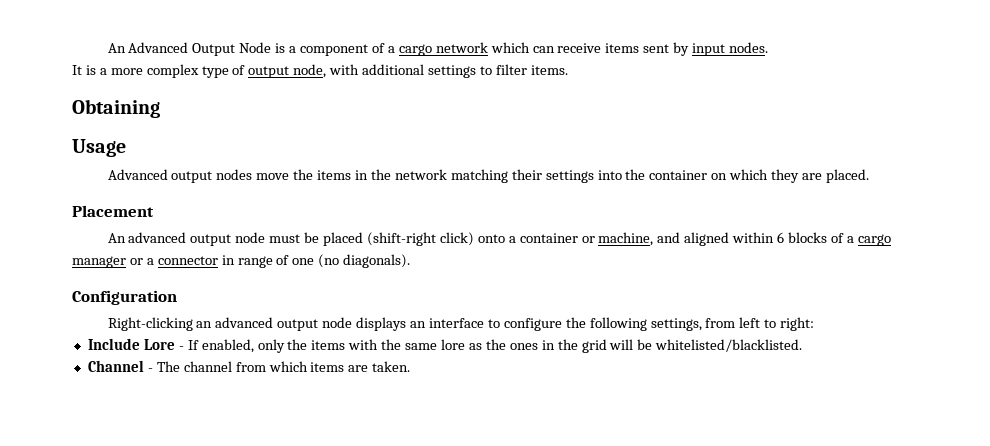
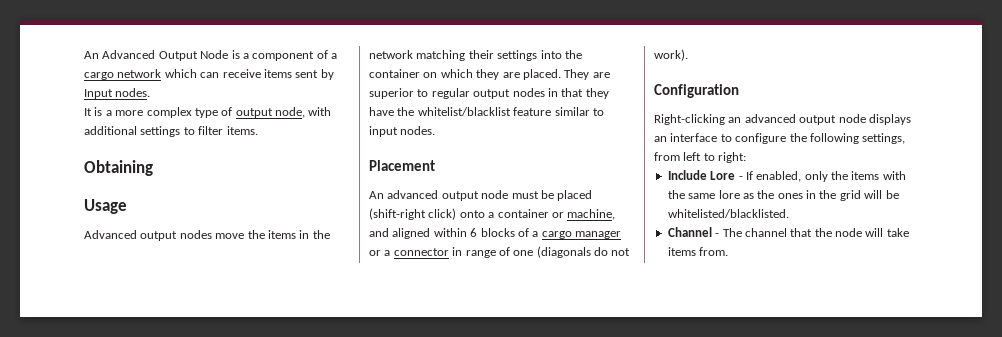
- An Advanced Output Node is a component of a cargo network which can receive items sent by input nodes.
+ An Advanced Output Node is a component of a cargo network which can receive items sent by Input nodes.
+ They are superior to regular output nodes in that they have the whitelist/blacklist feature similar to input nodes.
- An advanced output node must be placed (shift-right click) onto a container or machine, and aligned within 6 blocks of a cargo manager or a connector in range of one (no diagonals).
+ An advanced output node must be placed (shift-right click) onto a container or machine, and aligned within 6 blocks of a cargo manager or a connector in range of one (diagonals do not work).
- Channel - The channel from which items are taken.
+ Channel - The channel that the node will take items from.

